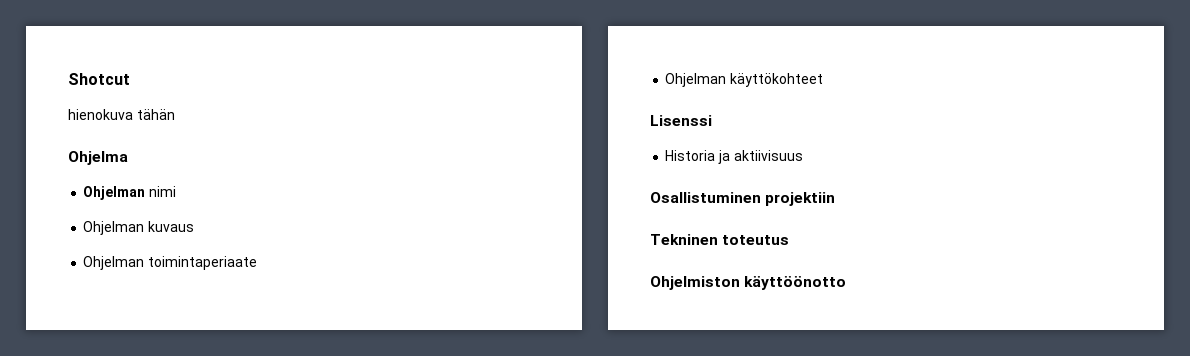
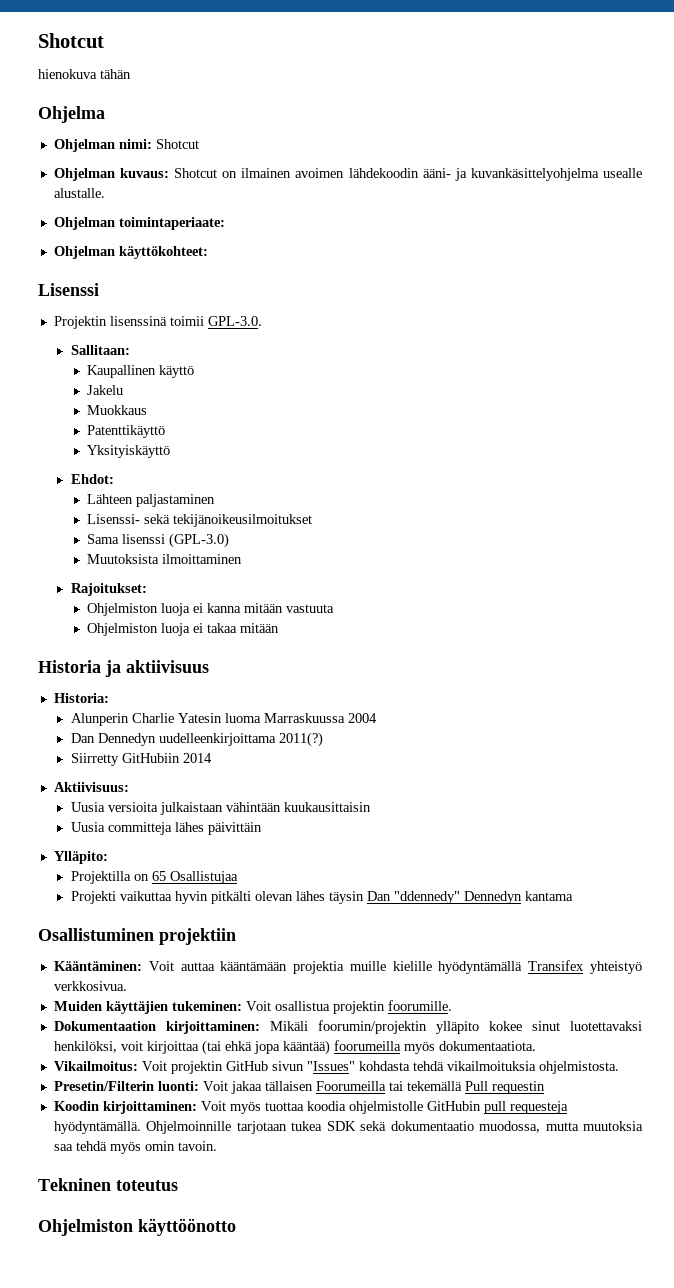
- Ohjelman nimi
- Ohjelman kuvaus
- Ohjelman toimintaperiaate
- Ohjelman käyttökohteet
+ Ohjelman nimi: Shotcut
+ Ohjelman kuvaus: Shotcut on ilmainen avoimen lähdekoodin ääni- ja kuvankäsittelyohjelma usealle alustalle.
+ Ohjelman toimintaperiaate:
+ Ohjelman käyttökohteet:
+ Projektin lisenssinä toimii GPL-3.0.
+ Sallitaan:
+ Kaupallinen käyttö
+ Jakelu
+ Muokkaus
+ Patenttikäyttö
+ Yksityiskäyttö
+ Ehdot:
+ Lähteen paljastaminen
+ Lisenssi- sekä tekijänoikeusilmoitukset
+ Sama lisenssi (GPL-3.0)
+ Muutoksista ilmoittaminen
+ Rajoitukset:
+ Ohjelmiston luoja ei kanna mitään vastuuta
+ Ohjelmiston luoja ei takaa mitään
  Historia ja aktiivisuus
+ Historia:
+ Alunperin Charlie Yatesin luoma Marraskuussa 2004
+ Dan Dennedyn uudelleenkirjoittama 2011(?)
+ Siirretty GitHubiin 2014
+ Aktiivisuus:
+ Uusia versioita julkaistaan vähintään kuukausittaisin
+ Uusia committeja lähes päivittäin
+ Ylläpito:
+ Projektilla on 65 Osallistujaa
+ Projekti vaikuttaa hyvin pitkälti olevan lähes täysin Dan "ddennedy" Dennedyn kantama
  Osallistuminen projektiin
+ Kääntäminen: Voit auttaa kääntämään projektia muille kielille hyödyntämällä Transifex yhteistyö verkkosivua.
+ Muiden käyttäjien tukeminen: Voit osallistua projektin foorumille.
+ Dokumentaation kirjoittaminen: Mikäli foorumin/projektin ylläpito kokee sinut luotettavaksi henkilöksi, voit kirjoittaa (tai ehkä jopa kääntää) foorumeilla myös dokumentaatiota.
+ Vikailmoitus: Voit projektin GitHub sivun "Issues" kohdasta tehdä vikailmoituksia ohjelmistosta.
+ Presetin/Filterin luonti: Voit jakaa tällaisen Foorumeilla tai tekemällä Pull requestin
+ Koodin kirjoittaminen: Voit myös tuottaa koodia ohjelmistolle GitHubin pull requesteja hyödyntämällä. Ohjelmoinnille tarjotaan tukea SDK sekä dokumentaatio muodossa, mutta muutoksia saa tehdä myös omin tavoin.

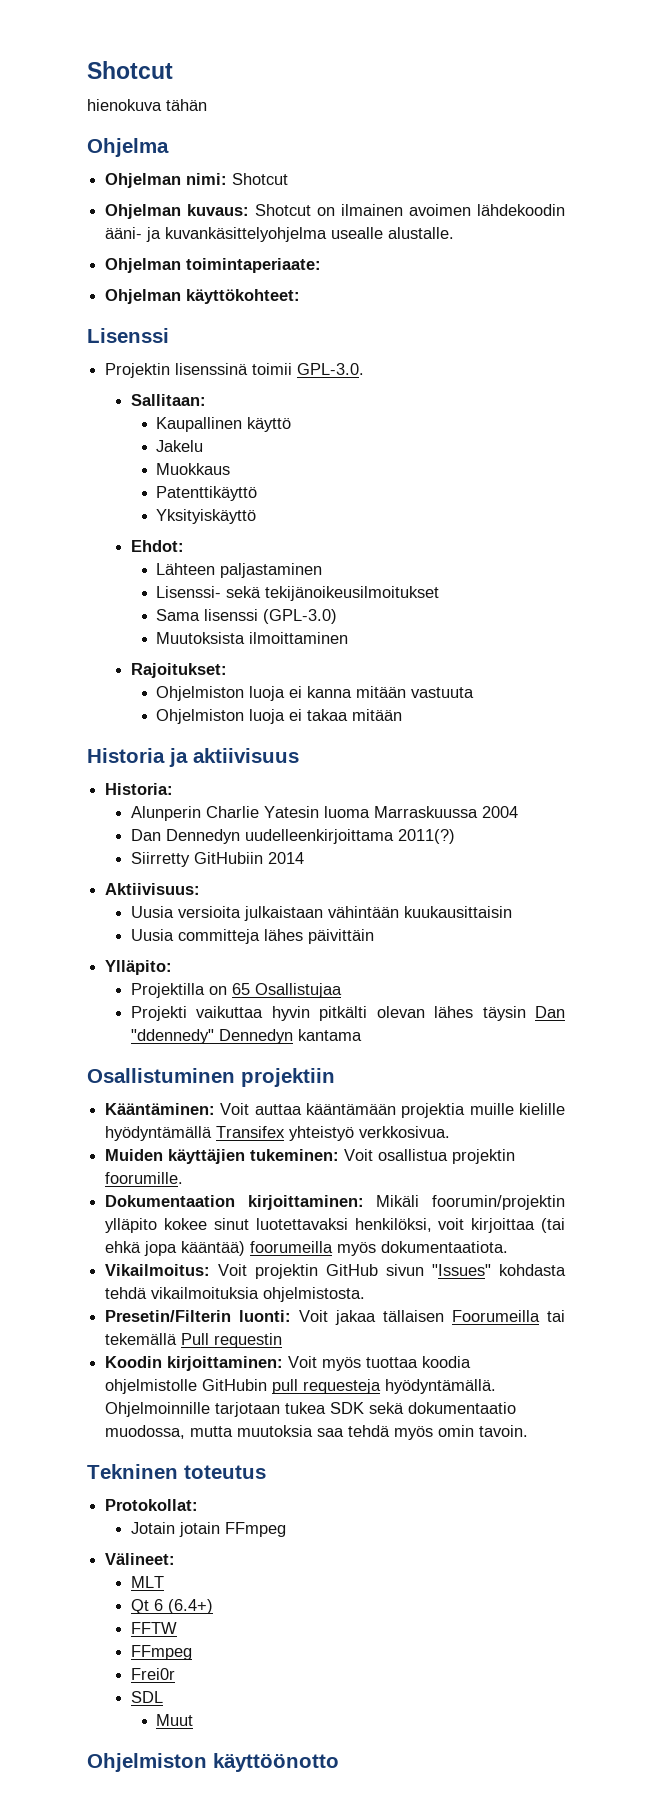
+ Protokollat:
+ Jotain jotain FFmpeg
+ Välineet:
+ MLT
+ Qt 6 (6.4+)
+ FFTW
+ FFmpeg
+ Frei0r
+ SDL
+ Muut

